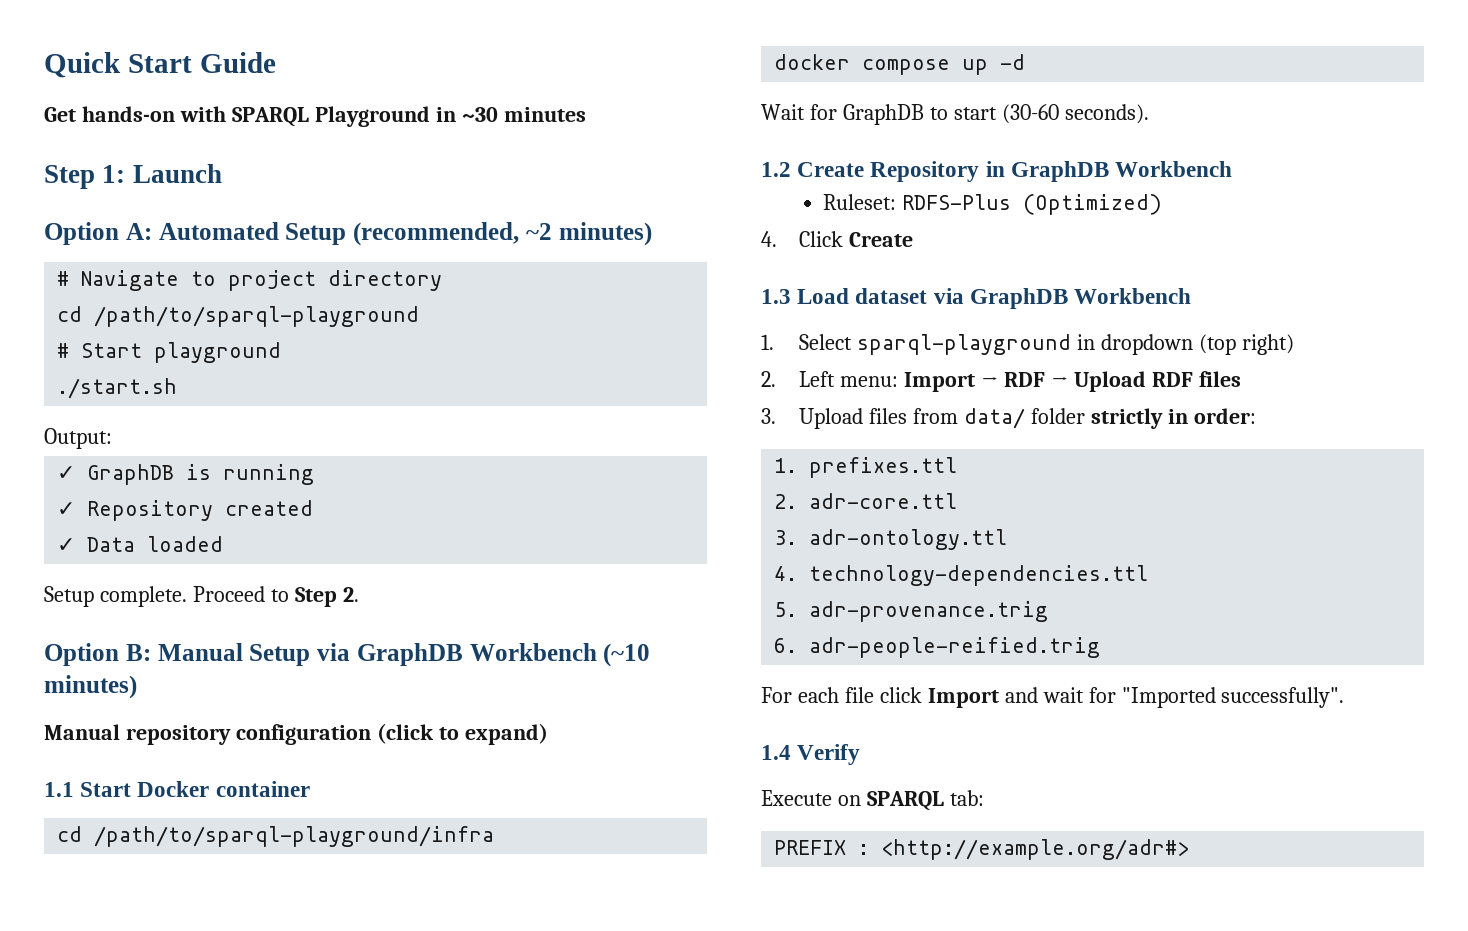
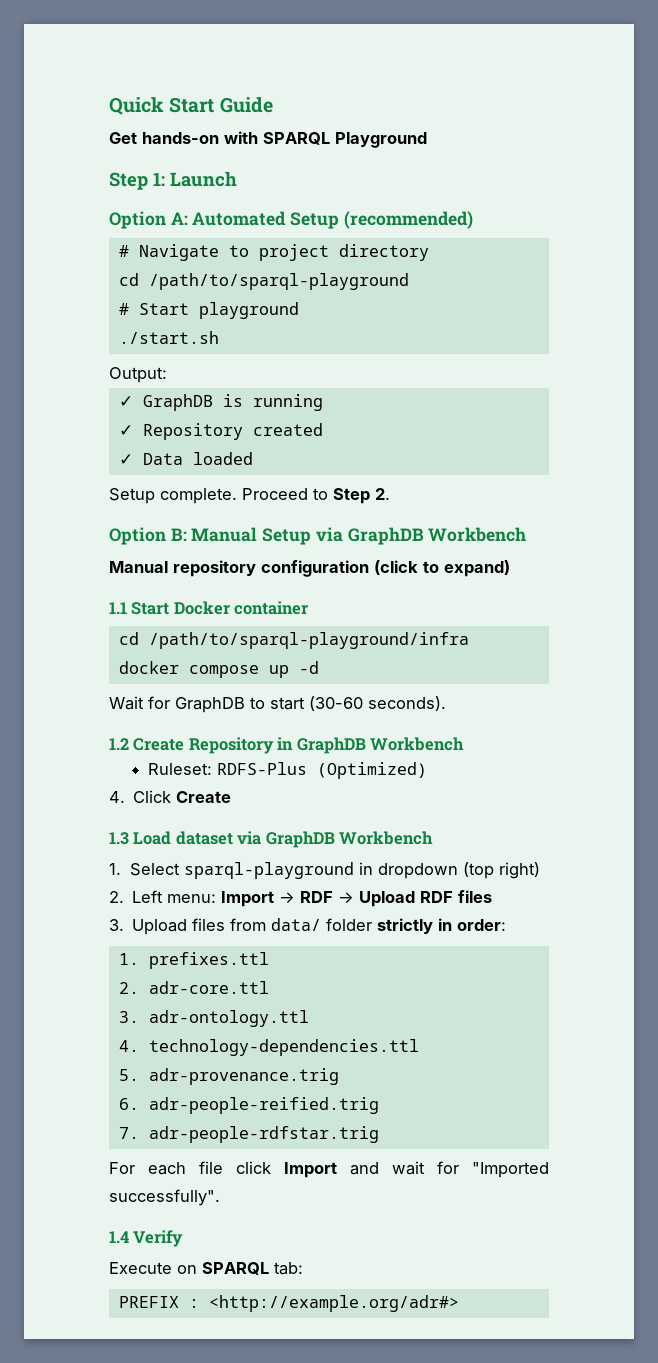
- Get hands-on with SPARQL Playground in ~30 minutes
+ Get hands-on with SPARQL Playground
- Option A: Automated Setup (recommended, ~2 minutes)
+ Option A: Automated Setup (recommended)
- Option B: Manual Setup via GraphDB Workbench (~10 minutes)
+ Option B: Manual Setup via GraphDB Workbench
+ 7. adr-people-rdfstar.trig

